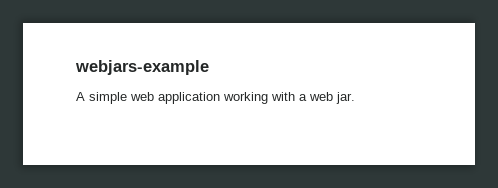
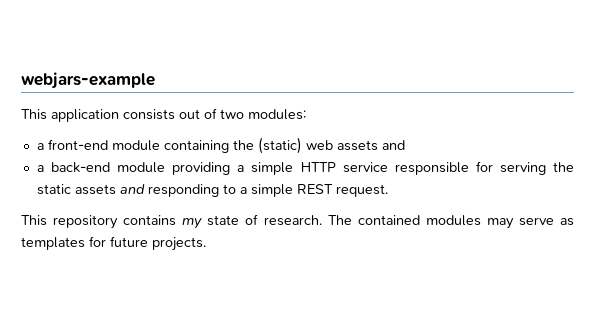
- A simple web application working with a web jar.
+ This application consists out of two modules:
+ a front-end module containing the (static) web assets and
+ a back-end module providing a simple HTTP service responsible for serving the static assets and responding to a simple REST request.
+ This repository contains my state of research. The contained modules may serve as templates for future projects.

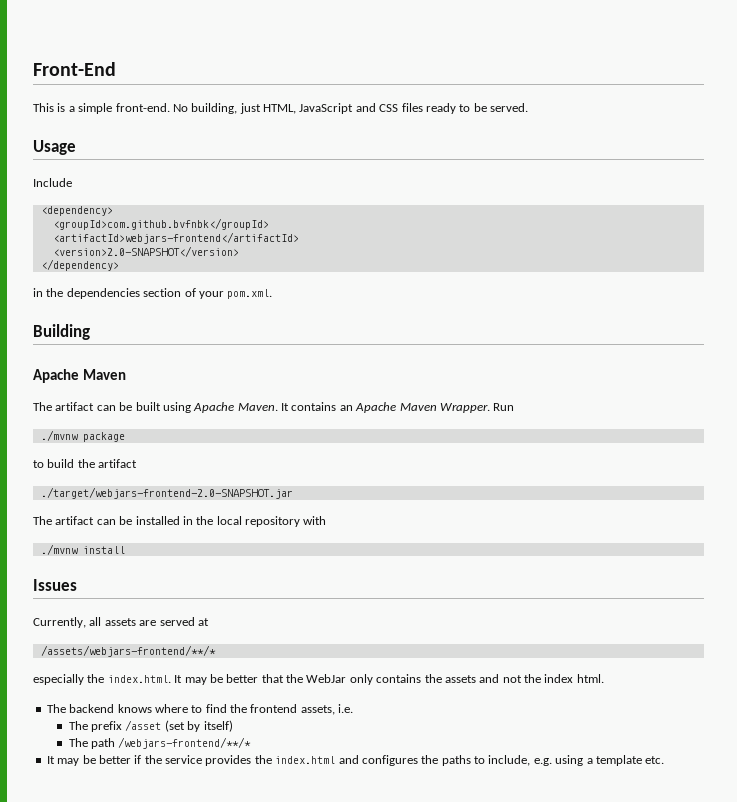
- webjars-example
- This application consists out of two modules:
- a front-end module containing the (static) web assets and
- a back-end module providing a simple HTTP service responsible for serving the static assets and responding to a simple REST request.
- This repository contains my state of research. The contained modules may serve as templates for future projects.
+ Front-End
+ This is a simple front-end. No building, just HTML, JavaScript and CSS files ready to be served.
+ Usage
+ Include
+ <dependency>
+ <groupId>com.github.bvfnbk</groupId>
+ <artifactId>webjars-frontend</artifactId>
+ <version>2.0-SNAPSHOT</version>
+ </dependency>
+ in the dependencies section of your pom.xml.
+ Building
+ Apache Maven
+ The artifact can be built using Apache Maven. It contains an Apache Maven Wrapper. Run
+ ./mvnw package
+ to build the artifact
+ ./target/webjars-frontend-2.0-SNAPSHOT.jar
+ The artifact can be installed in the local repository with
+ ./mvnw install
+ Issues
+ Currently, all assets are served at
+ /assets/webjars-frontend/**/*
+ especially the index.html. It may be better that the WebJar only contains the assets and not the index html.
+ The backend knows where to find the frontend assets, i.e.
+ The prefix /asset (set by itself)
+ The path /webjars-frontend/**/*
+ It may be better if the service provides the index.html and configures the paths to include, e.g. using a template etc.

